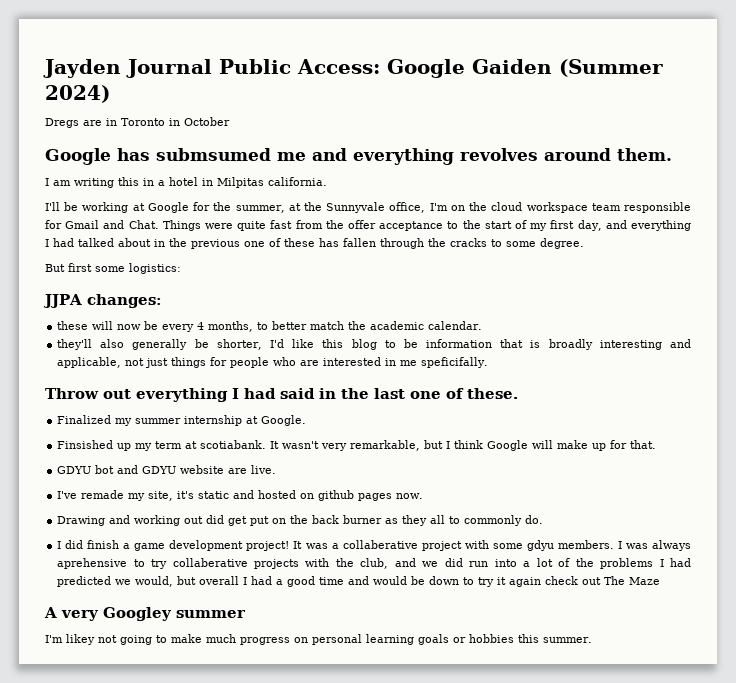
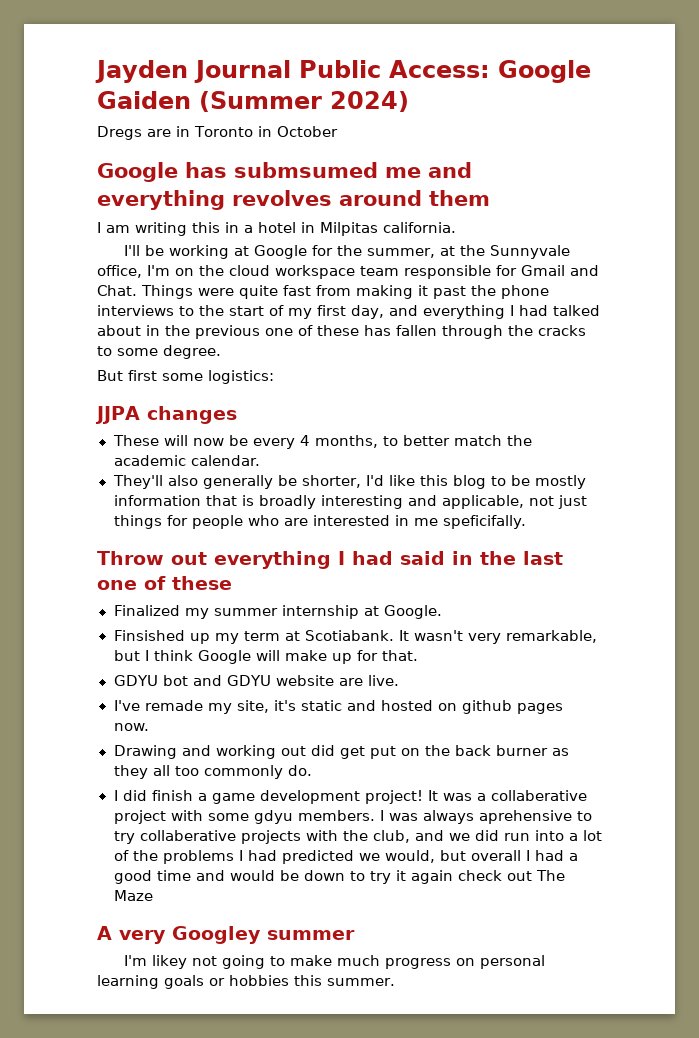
- Google has submsumed me and everything revolves around them.
+ Google has submsumed me and everything revolves around them
- Things were quite fast from the offer acceptance to the start of my first day, and everything I had talked about in the previous one of these has fallen through the cracks to some degree.
+ Things were quite fast from making it past the phone interviews to the start of my first day, and everything I had talked about in the previous one of these has fallen through the cracks to some degree.
- JJPA changes:
- these will now be every 4 months, to better match the academic calendar.
+ JJPA changes
+ These will now be every 4 months, to better match the academic calendar.
- they'll also generally be shorter, I'd like this blog to be information that is broadly interesting and applicable, not just things for people who are interested in me speficifally.
+ They'll also generally be shorter, I'd like this blog to be mostly information that is broadly interesting and applicable, not just things for people who are interested in me speficifally.
- Throw out everything I had said in the last one of these.
+ Throw out everything I had said in the last one of these
- Finsished up my term at scotiabank.
+ Finsished up my term at Scotiabank.
- Drawing and working out did get put on the back burner as they all to commonly do.
+ Drawing and working out did get put on the back burner as they all too commonly do.

